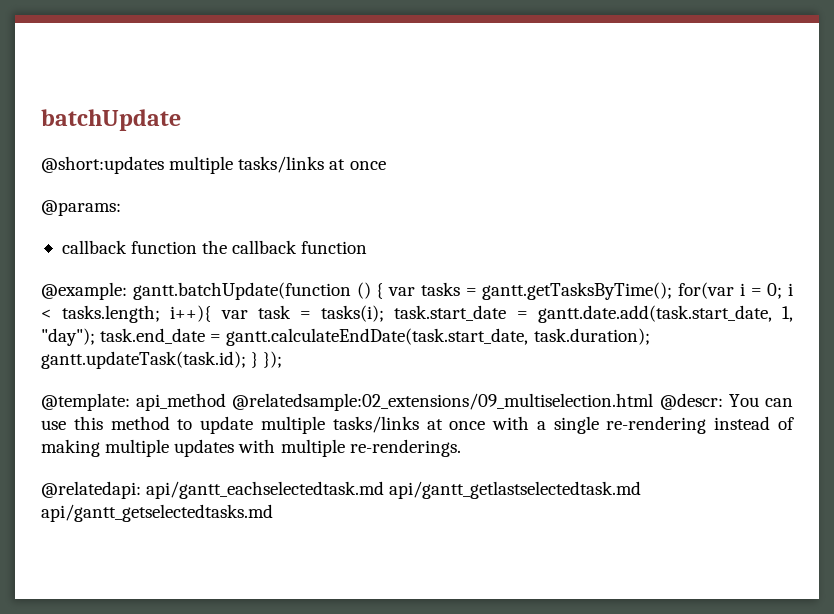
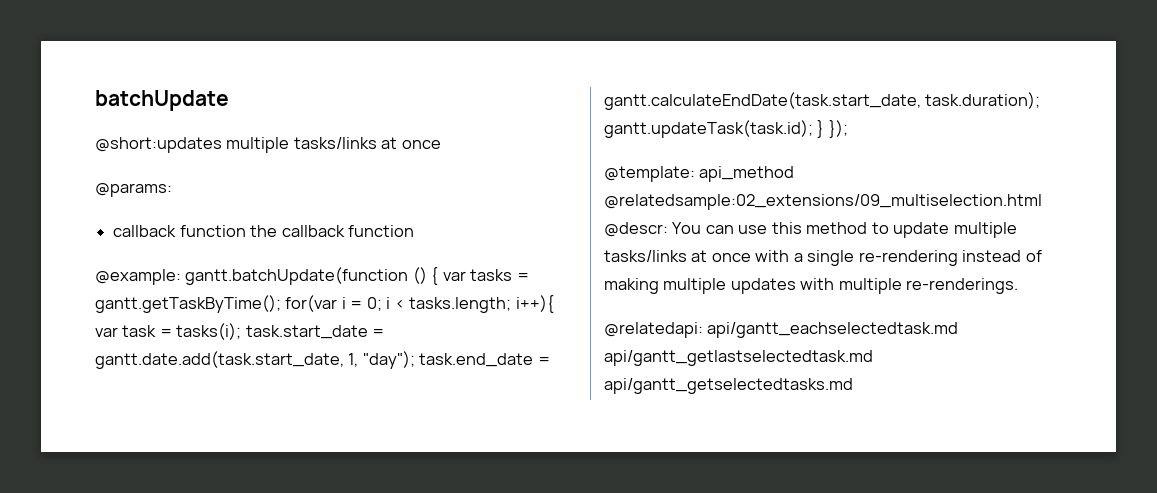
- @example: gantt.batchUpdate(function () { var tasks = gantt.getTasksByTime(); for(var i = 0; i < tasks.length; i++){ var task = tasks(i); task.start_date = gantt.date.add(task.start_date, 1, "day"); task.end_date = gantt.calculateEndDate(task.start_date, task.duration); gantt.updateTask(task.id); } });
+ @example: gantt.batchUpdate(function () { var tasks = gantt.getTaskByTime(); for(var i = 0; i < tasks.length; i++){ var task = tasks(i); task.start_date = gantt.date.add(task.start_date, 1, "day"); task.end_date = gantt.calculateEndDate(task.start_date, task.duration); gantt.updateTask(task.id); } });

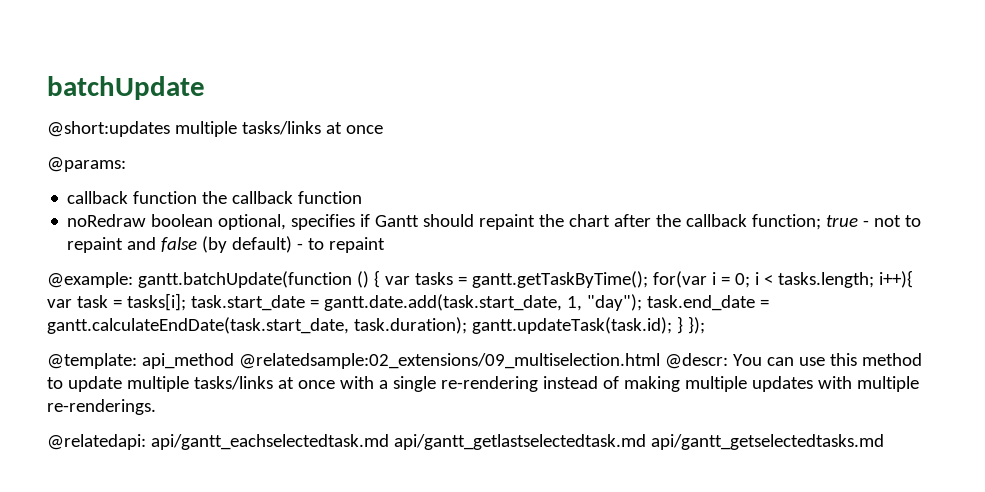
+ noRedraw boolean optional, specifies if Gantt should repaint the chart after the callback function; true - not to repaint and false (by default) - to repaint
- @example: gantt.batchUpdate(function () { var tasks = gantt.getTaskByTime(); for(var i = 0; i < tasks.length; i++){ var task = tasks(i); task.start_date = gantt.date.add(task.start_date, 1, "day"); task.end_date = gantt.calculateEndDate(task.start_date, task.duration); gantt.updateTask(task.id); } });
+ @example: gantt.batchUpdate(function () { var tasks = gantt.getTaskByTime(); for(var i = 0; i < tasks.length; i++){ var task = tasks[i]; task.start_date = gantt.date.add(task.start_date, 1, "day"); task.end_date = gantt.calculateEndDate(task.start_date, task.duration); gantt.updateTask(task.id); } });

